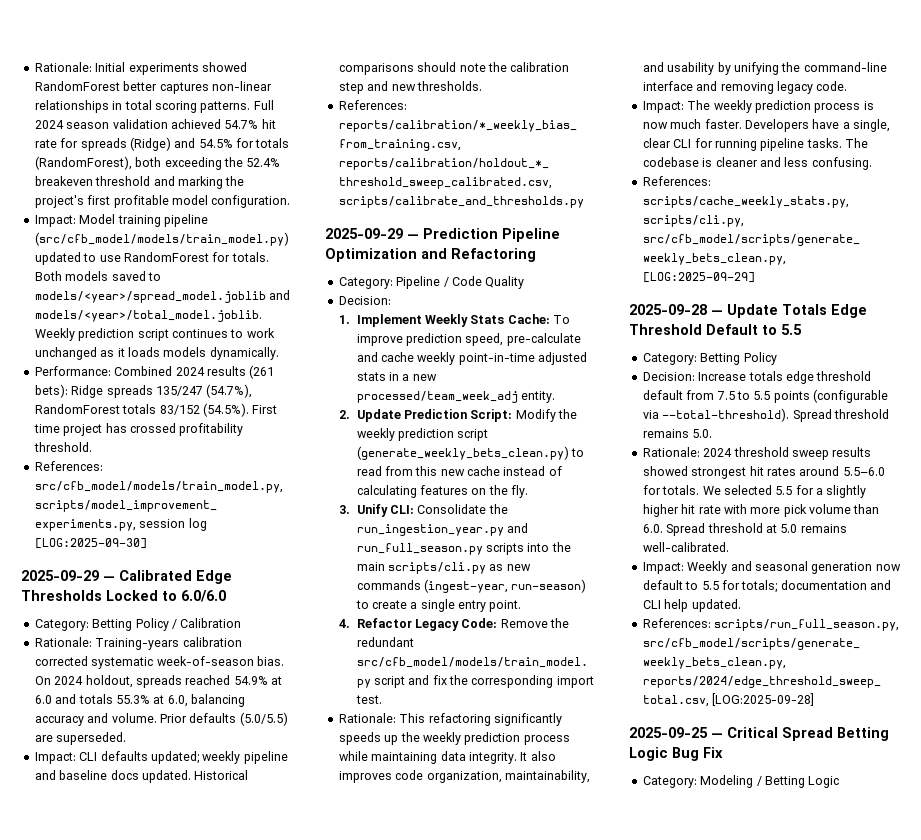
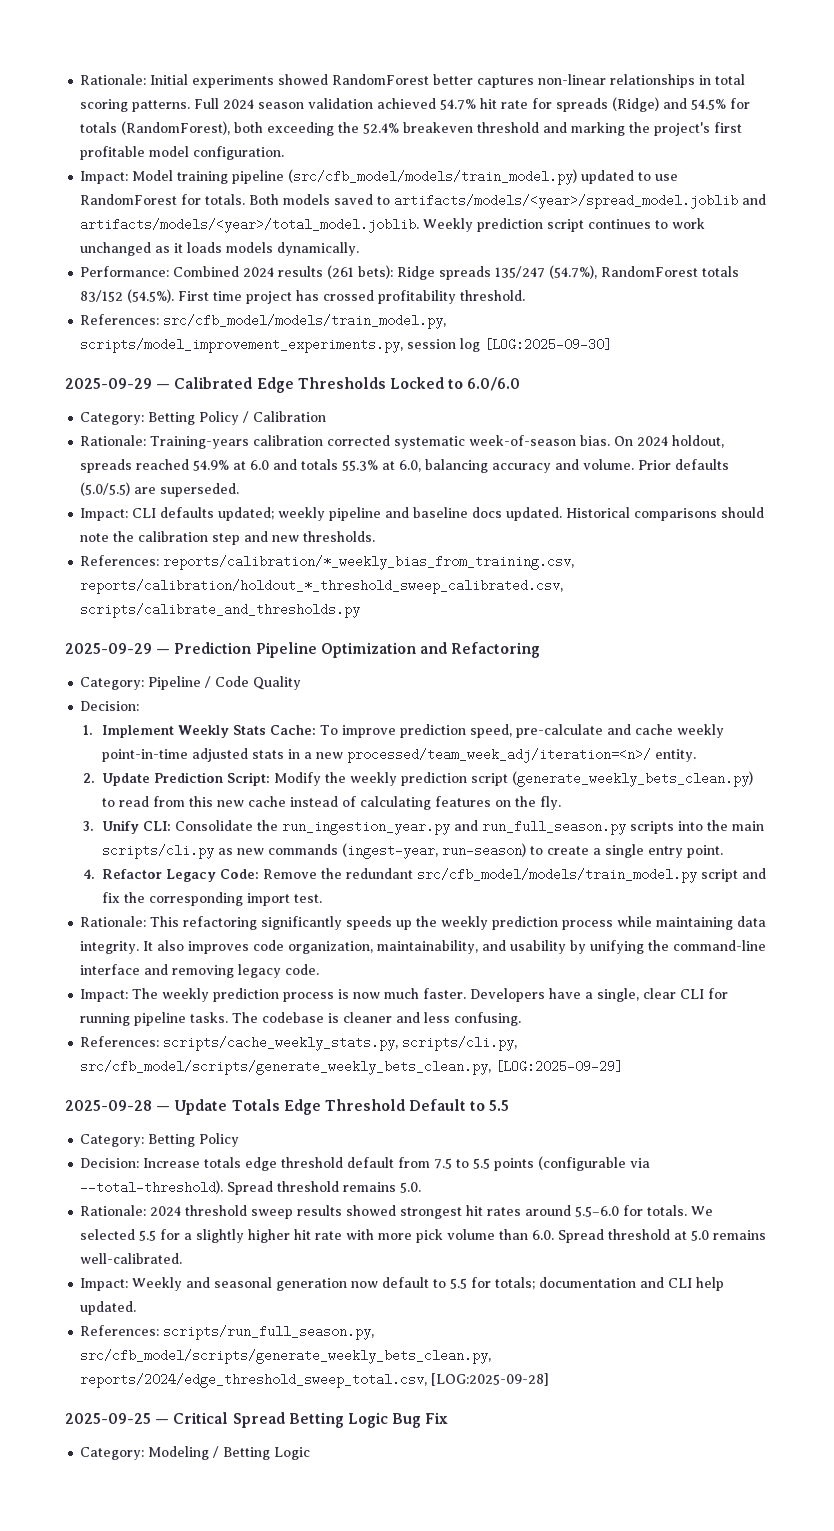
- Both models saved to models/<year>/spread_model.joblib and models/<year>/total_model.joblib. Weekly prediction script continues to work unchanged as it loads models dynamically.
+ Both models saved to artifacts/models/<year>/spread_model.joblib and artifacts/models/<year>/total_model.joblib. Weekly prediction script continues to work unchanged as it loads models dynamically.
- 1. Implement Weekly Stats Cache: To improve prediction speed, pre-calculate and cache weekly point-in-time adjusted stats in a new processed/team_week_adj entity.
+ 1. Implement Weekly Stats Cache: To improve prediction speed, pre-calculate and cache weekly point-in-time adjusted stats in a new processed/team_week_adj/iteration=<n>/ entity.

